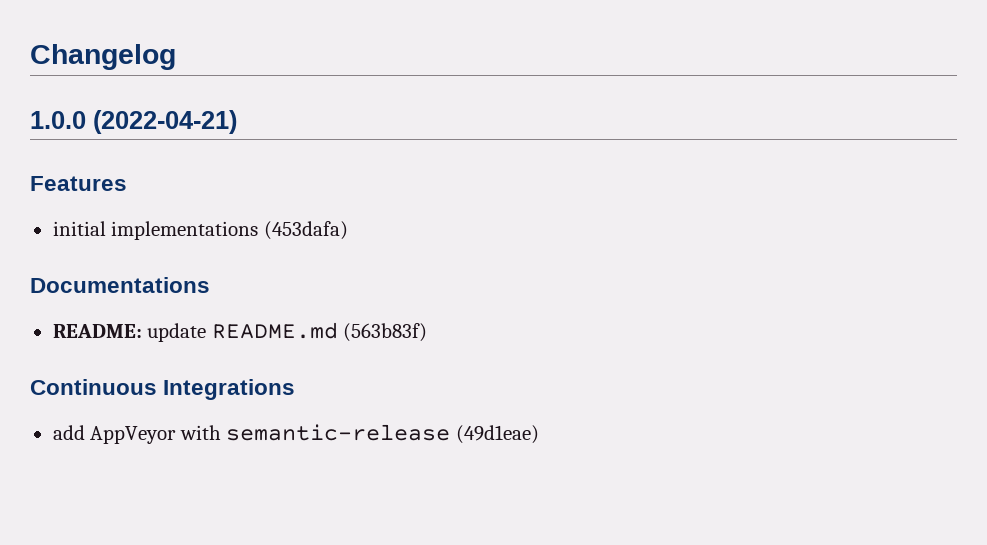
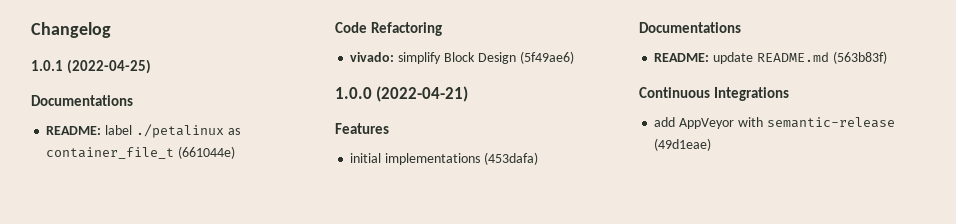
+ 1.0.1 (2022-04-25)
+ Documentations
+ README: label ./petalinux as container_file_t (661044e)
+ Code Refactoring
+ vivado: simplify Block Design (5f49ae6)

